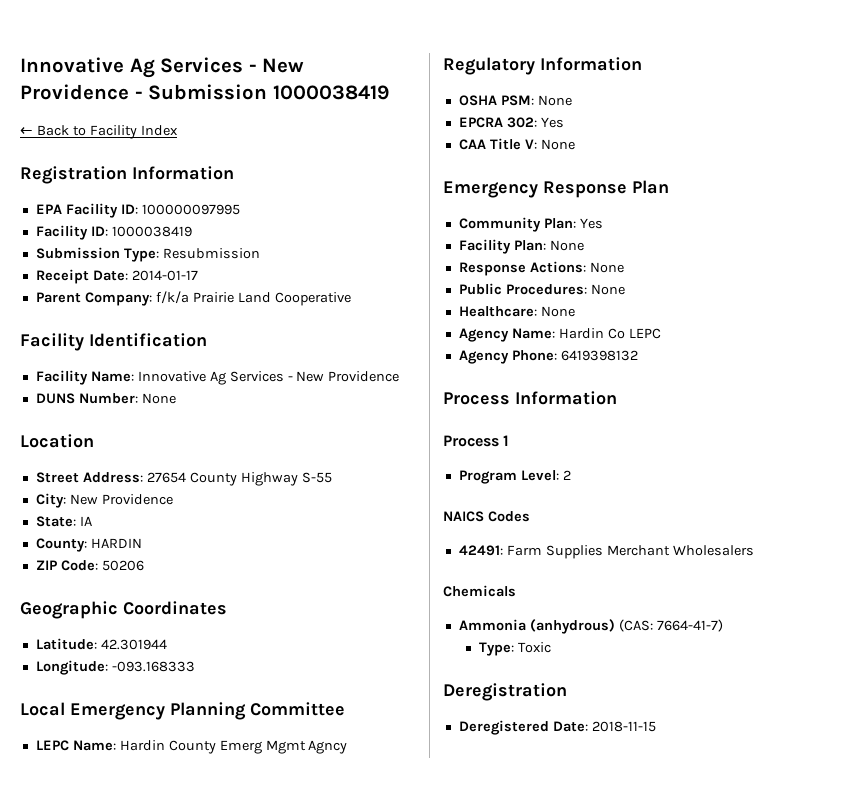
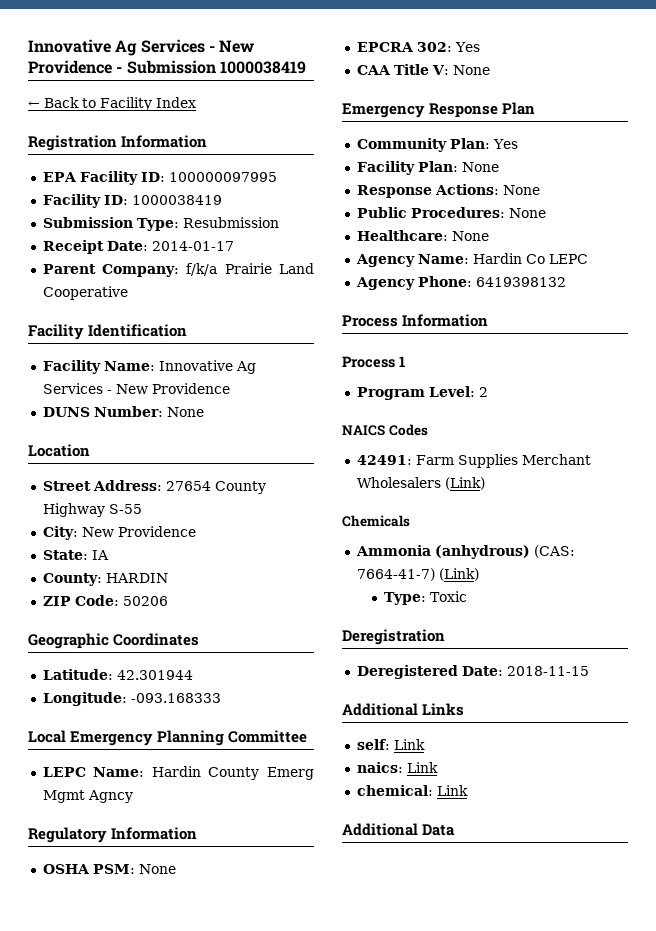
- 42491: Farm Supplies Merchant Wholesalers
+ 42491: Farm Supplies Merchant Wholesalers (Link)
- Ammonia (anhydrous) (CAS: 7664-41-7)
+ Ammonia (anhydrous) (CAS: 7664-41-7) (Link)
+ Additional Links
+ self: Link
+ naics: Link
+ chemical: Link
+ Additional Data

